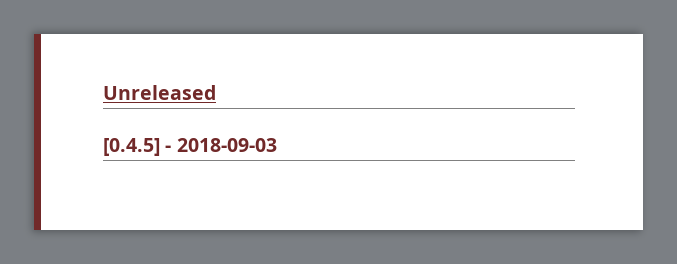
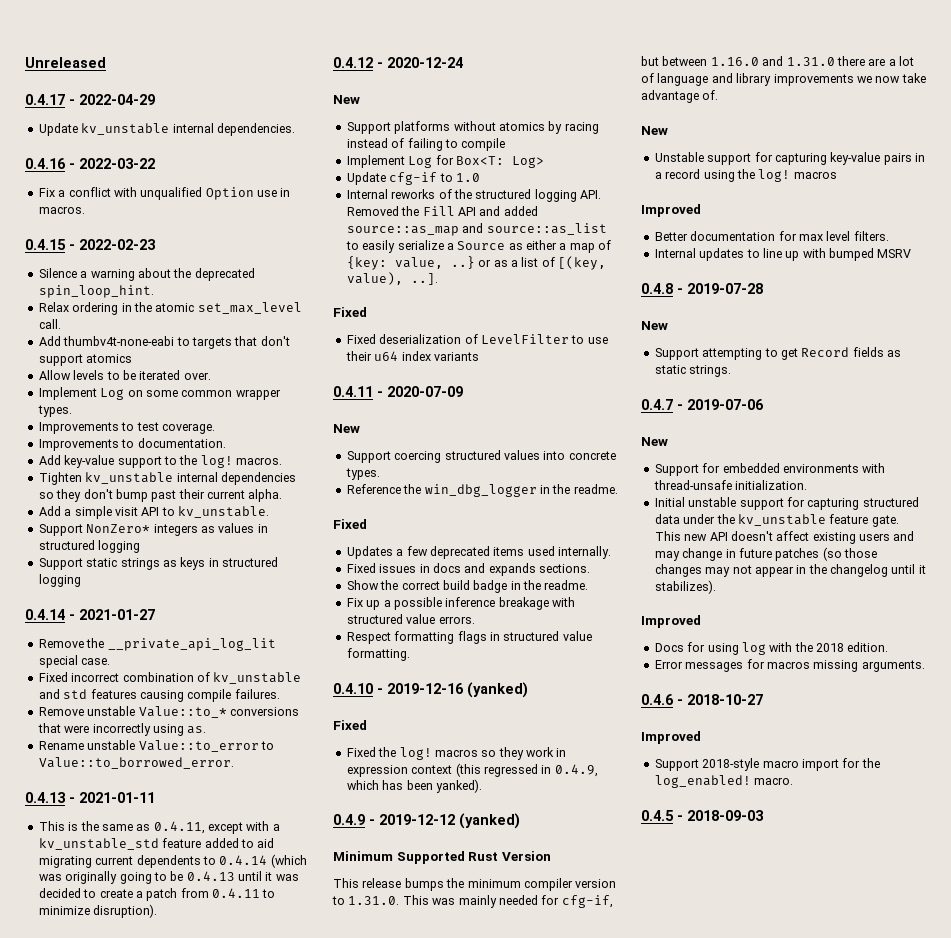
- [0.4.5] - 2018-09-03
+ 0.4.17 - 2022-04-29
+ Update kv_unstable internal dependencies.
+ 0.4.16 - 2022-03-22
+ Fix a conflict with unqualified Option use in macros.
+ 0.4.15 - 2022-02-23
+ Silence a warning about the deprecated spin_loop_hint.
+ Relax ordering in the atomic set_max_level call.
+ Add thumbv4t-none-eabi to targets that don't support atomics
+ Allow levels to be iterated over.
+ Implement Log on some common wrapper types.
+ Improvements to test coverage.
+ Improvements to documentation.
+ Add key-value support to the log! macros.
+ Tighten kv_unstable internal dependencies so they don't bump past their current alpha.
+ Add a simple visit API to kv_unstable.
+ Support NonZero* integers as values in structured logging
+ Support static strings as keys in structured logging
+ 0.4.14 - 2021-01-27
+ Remove the __private_api_log_lit special case.
+ Fixed incorrect combination of kv_unstable and std features causing compile failures.
+ Remove unstable Value::to_* conversions that were incorrectly using as.
+ Rename unstable Value::to_error to Value::to_borrowed_error.
+ 0.4.13 - 2021-01-11
+ This is the same as 0.4.11, except with a kv_unstable_std feature added to aid migrating current dependents to 0.4.14 (which was originally going to be 0.4.13 until it was decided to create a patch from 0.4.11 to minimize disruption).
+ 0.4.12 - 2020-12-24
+ New
+ Support platforms without atomics by racing instead of failing to compile
+ Implement Log for Box<T: Log>
+ Update cfg-if to 1.0
+ Internal reworks of the structured logging API. Removed the Fill API and added source::as_map and source::as_list to easily serialize a Source as either a map of {key: value, ..} or as a list of [(key, value), ..].
+ Fixed
+ Fixed deserialization of LevelFilter to use their u64 index variants
+ 0.4.11 - 2020-07-09
+ New
+ Support coercing structured values into concrete types.
+ Reference the win_dbg_logger in the readme.
+ Fixed
+ Updates a few deprecated items used internally.
+ Fixed issues in docs and expands sections.
+ Show the correct build badge in the readme.
+ Fix up a possible inference breakage with structured value errors.
+ Respect formatting flags in structured value formatting.
+ 0.4.10 - 2019-12-16 (yanked)
+ Fixed
+ Fixed the log! macros so they work in expression context (this regressed in 0.4.9, which has been yanked).
+ 0.4.9 - 2019-12-12 (yanked)
+ Minimum Supported Rust Version
+ This release bumps the minimum compiler version to 1.31.0. This was mainly needed for cfg-if, but between 1.16.0 and 1.31.0 there are a lot of language and library improvements we now take advantage of.
+ New
+ Unstable support for capturing key-value pairs in a record using the log! macros
+ Improved
+ Better documentation for max level filters.
+ Internal updates to line up with bumped MSRV
+ 0.4.8 - 2019-07-28
+ New
+ Support attempting to get Record fields as static strings.
+ 0.4.7 - 2019-07-06
+ New
+ Support for embedded environments with thread-unsafe initialization.
+ Initial unstable support for capturing structured data under the kv_unstable feature gate. This new API doesn't affect existing users and may change in future patches (so those changes may not appear in the changelog until it stabilizes).
+ Improved
+ Docs for using log with the 2018 edition.
+ Error messages for macros missing arguments.
+ 0.4.6 - 2018-10-27
+ Improved
+ Support 2018-style macro import for the log_enabled! macro.
+ 0.4.5 - 2018-09-03

